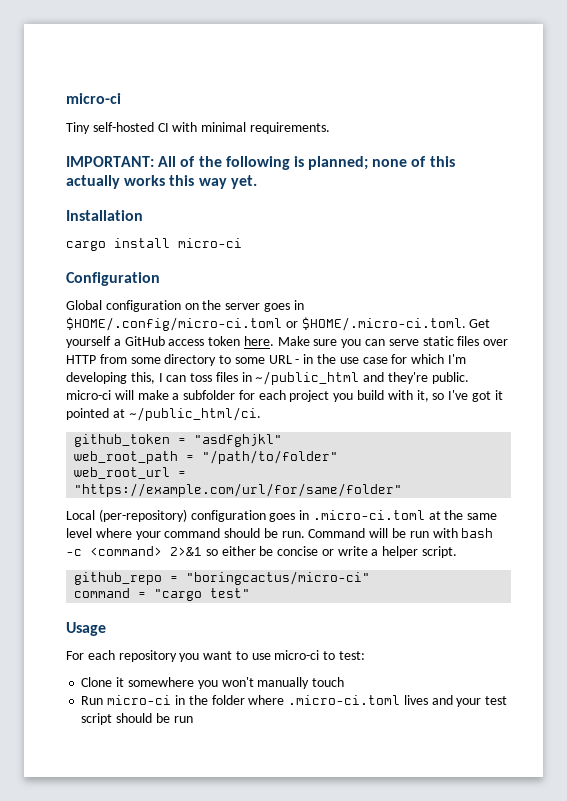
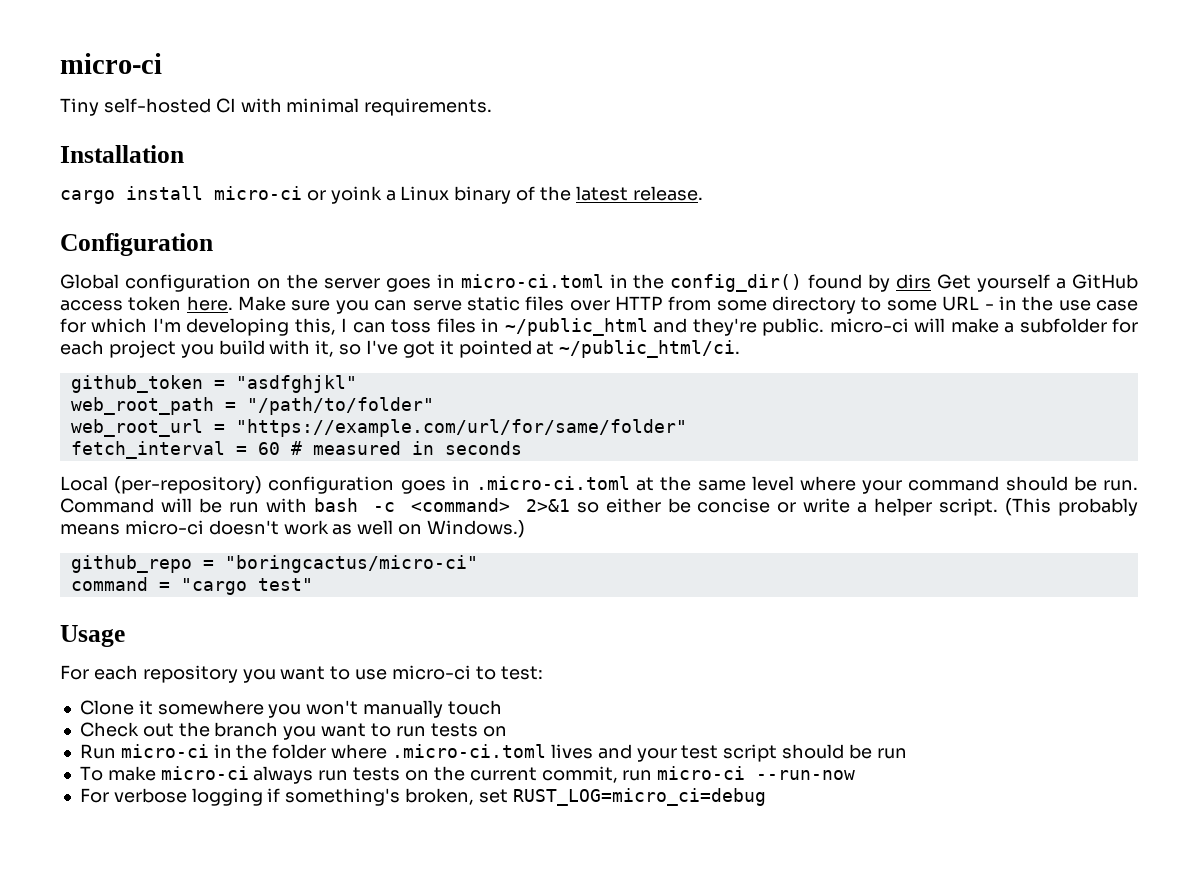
- IMPORTANT: All of the following is planned; none of this actually works this way yet.
  Installation
- cargo install micro-ci
+ cargo install micro-ci or yoink a Linux binary of the latest release.
- Global configuration on the server goes in $HOME/.config/micro-ci.toml or $HOME/.micro-ci.toml. Get yourself a GitHub access token here.
+ Global configuration on the server goes in micro-ci.toml in the config_dir() found by dirs Get yourself a GitHub access token here.
+ fetch_interval = 60 # measured in seconds
+ (This probably means micro-ci doesn't work as well on Windows.)
+ Check out the branch you want to run tests on
+ To make micro-ci always run tests on the current commit, run micro-ci --run-now
+ For verbose logging if something's broken, set RUST_LOG=micro_ci=debug

